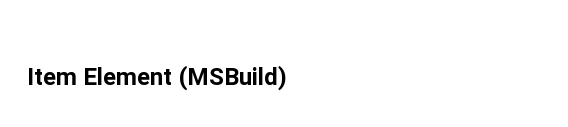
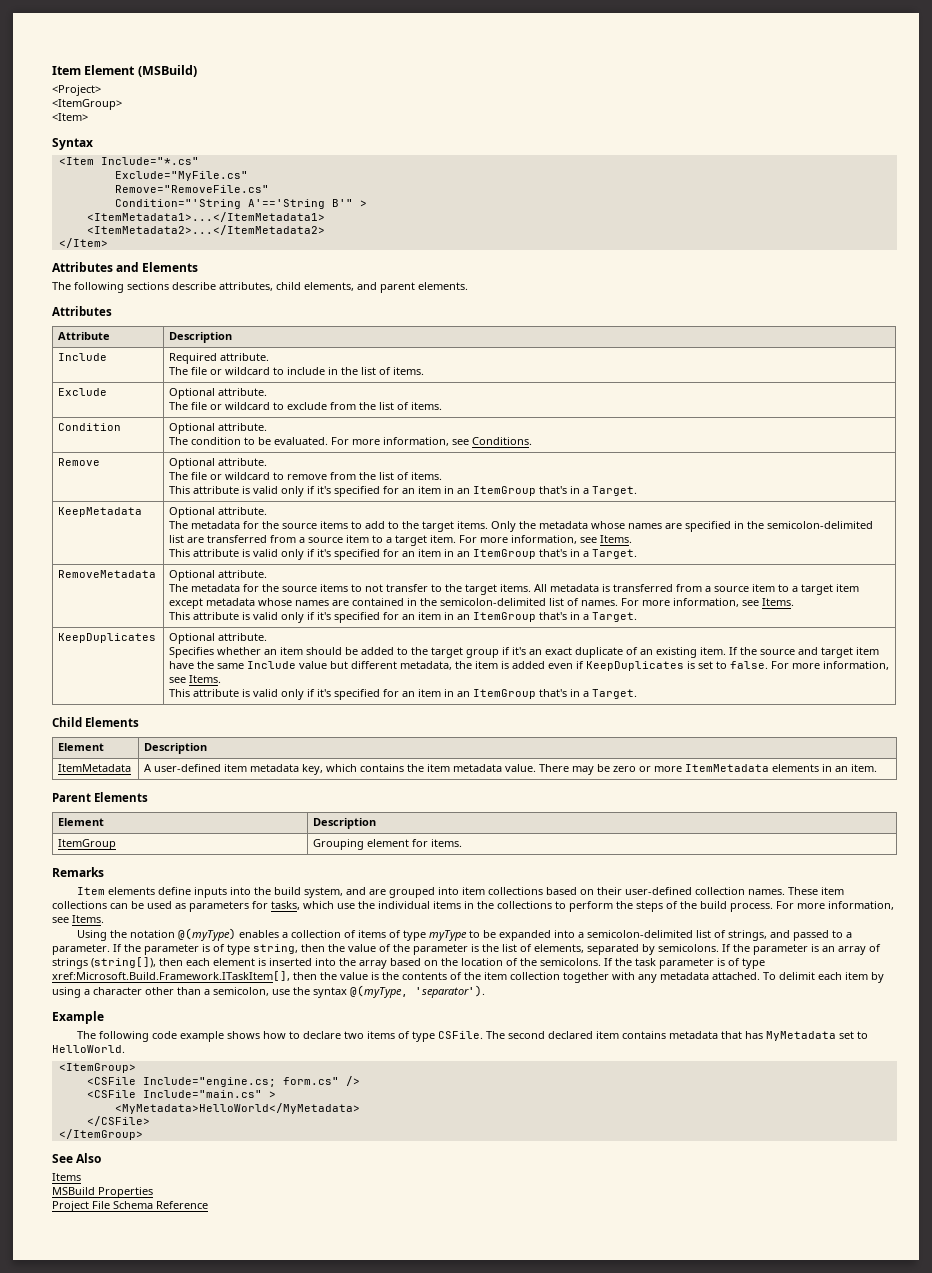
+ <Project>
+ <ItemGroup>
+ <Item>
+ Syntax
+ <Item Include="*.cs"
+ Exclude="MyFile.cs"
+ Remove="RemoveFile.cs"
+ Condition="'String A'=='String B'" >
+ <ItemMetadata1>...</ItemMetadata1>
+ <ItemMetadata2>...</ItemMetadata2>
+ </Item>
+ Attributes and Elements
+ The following sections describe attributes, child elements, and parent elements.
+ Attributes
+ Attribute | Description
+ Include | Required attribute.
+ The file or wildcard to include in the list of items.
+ Exclude | Optional attribute.
+ The file or wildcard to exclude from the list of items.
+ Condition | Optional attribute.
+ The condition to be evaluated. For more information, see Conditions.
+ Remove | Optional attribute.
+ The file or wildcard to remove from the list of items.
+ This attribute is valid only if it's specified for an item in an ItemGroup that's in a Target.
+ KeepMetadata | Optional attribute.
+ The metadata for the source items to add to the target items. Only the metadata whose names are specified in the semicolon-delimited list are transferred from a source item to a target item. For more information, see Items.
+ This attribute is valid only if it's specified for an item in an ItemGroup that's in a Target.
+ RemoveMetadata | Optional attribute.
+ The metadata for the source items to not transfer to the target items. All metadata is transferred from a source item to a target item except metadata whose names are contained in the semicolon-delimited list of names. For more information, see Items.
+ This attribute is valid only if it's specified for an item in an ItemGroup that's in a Target.
+ KeepDuplicates | Optional attribute.
+ Specifies whether an item should be added to the target group if it's an exact duplicate of an existing item. If the source and target item have the same Include value but different metadata, the item is added even if KeepDuplicates is set to false. For more information, see Items.
+ This attribute is valid only if it's specified for an item in an ItemGroup that's in a Target.
+ Child Elements
+ Element | Description
+ ItemMetadata | A user-defined item metadata key, which contains the item metadata value. There may be zero or more ItemMetadata elements in an item.
+ Parent Elements
+ Element | Description
+ ItemGroup | Grouping element for items.
+ Remarks
+ Item elements define inputs into the build system, and are grouped into item collections based on their user-defined collection names. These item collections can be used as parameters for tasks, which use the individual items in the collections to perform the steps of the build process. For more information, see Items.
+ Using the notation @(myType) enables a collection of items of type myType to be expanded into a semicolon-delimited list of strings, and passed to a parameter. If the parameter is of type string, then the value of the parameter is the list of elements, separated by semicolons. If the parameter is an array of strings (string[]), then each element is inserted into the array based on the location of the semicolons. If the task parameter is of type xref:Microsoft.Build.Framework.ITaskItem[], then the value is the contents of the item collection together with any metadata attached. To delimit each item by using a character other than a semicolon, use the syntax @(myType, 'separator').
+ Example
+ The following code example shows how to declare two items of type CSFile. The second declared item contains metadata that has MyMetadata set to HelloWorld.
+ <ItemGroup>
+ <CSFile Include="engine.cs; form.cs" />
+ <CSFile Include="main.cs" >
+ <MyMetadata>HelloWorld</MyMetadata>
+ </CSFile>
+ </ItemGroup>
+ See Also
+ Items
+ MSBuild Properties
+ Project File Schema Reference

